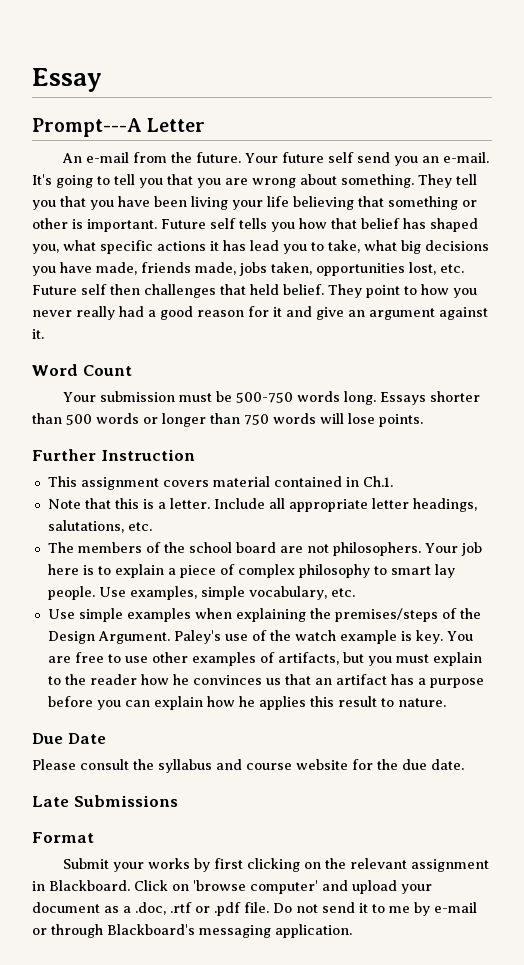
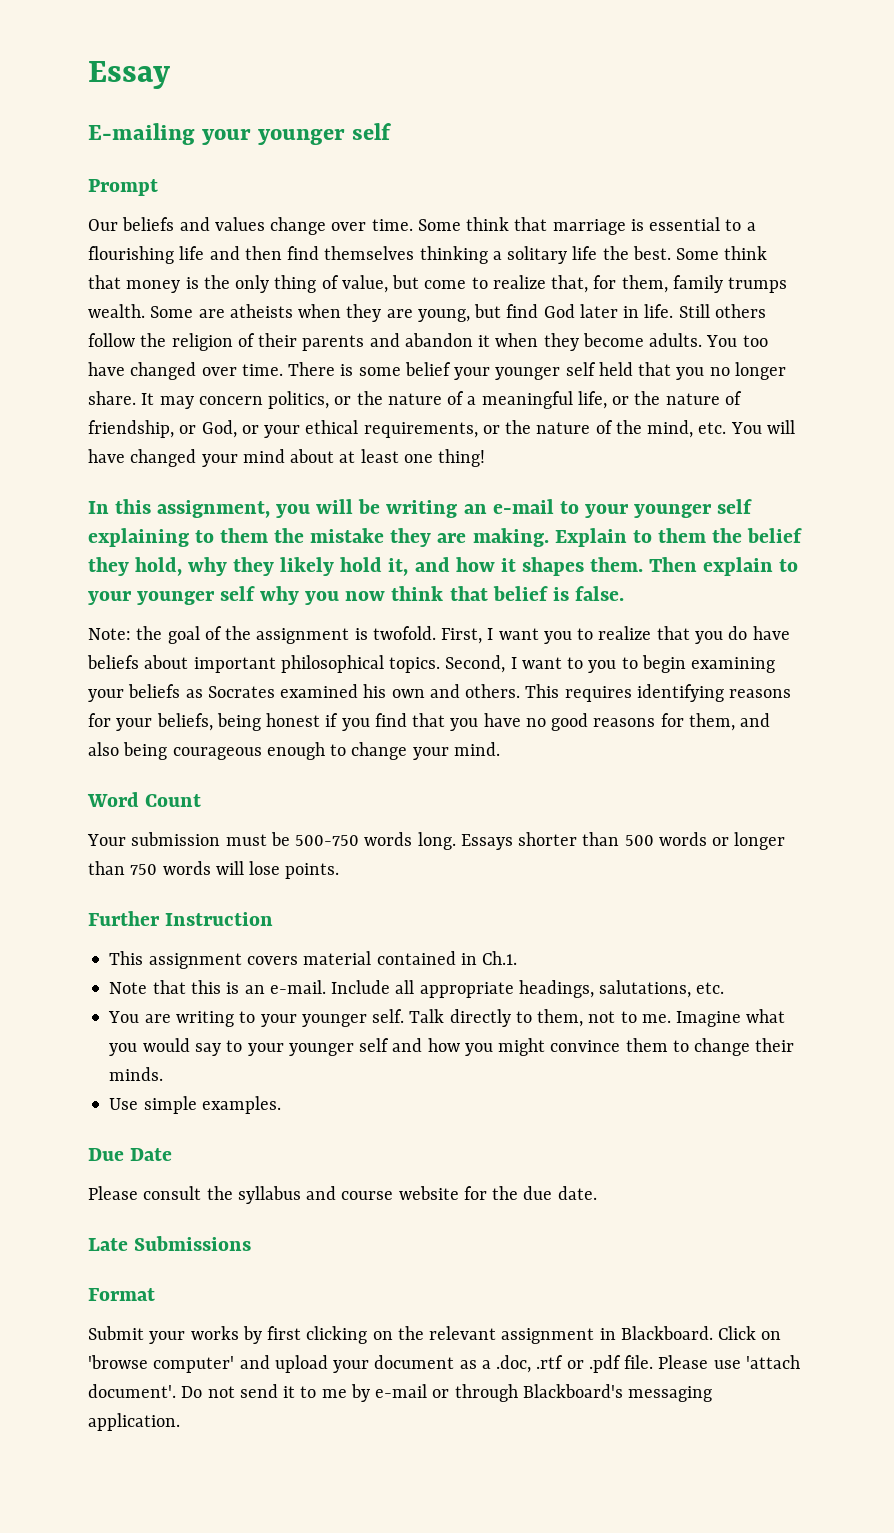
- Prompt---A Letter
- An e-mail from the future. Your future self send you an e-mail. It's going to tell you that you are wrong about something. They tell you that you have been living your life believing that something or other is important. Future self tells you how that belief has shaped you, what specific actions it has lead you to take, what big decisions you have made, friends made, jobs taken, opportunities lost, etc. Future self then challenges that held belief. They point to how you never really had a good reason for it and give an argument against it.
+ E-mailing your younger self
+ Prompt
+ Our beliefs and values change over time. Some think that marriage is essential to a flourishing life and then find themselves thinking a solitary life the best. Some think that money is the only thing of value, but come to realize that, for them, family trumps wealth. Some are atheists when they are young, but find God later in life. Still others follow the religion of their parents and abandon it when they become adults. You too have changed over time. There is some belief your younger self held that you no longer share. It may concern politics, or the nature of a meaningful life, or the nature of friendship, or God, or your ethical requirements, or the nature of the mind, etc. You will have changed your mind about at least one thing!
+ In this assignment, you will be writing an e-mail to your younger self explaining to them the mistake they are making. Explain to them the belief they hold, why they likely hold it, and how it shapes them. Then explain to your younger self why you now think that belief is false.
+ Note: the goal of the assignment is twofold. First, I want you to realize that you do have beliefs about important philosophical topics. Second, I want to you to begin examining your beliefs as Socrates examined his own and others. This requires identifying reasons for your beliefs, being honest if you find that you have no good reasons for them, and also being courageous enough to change your mind.
- Note that this is a letter.
+ Note that this is an e-mail.
- Include all appropriate letter headings, salutations, etc.
+ Include all appropriate headings, salutations, etc.
- The members of the school board are not philosophers. Your job here is to explain a piece of complex philosophy to smart lay people. Use examples, simple vocabulary, etc.
- Use simple examples when explaining the premises/steps of the Design Argument. Paley's use of the watch example is key. You are free to use other examples of artifacts, but you must explain to the reader how he convinces us that an artifact has a purpose before you can explain how he applies this result to nature.
+ You are writing to your younger self. Talk directly to them, not to me. Imagine what you would say to your younger self and how you might convince them to change their minds.
+ Use simple examples.
+ Please use 'attach document'.

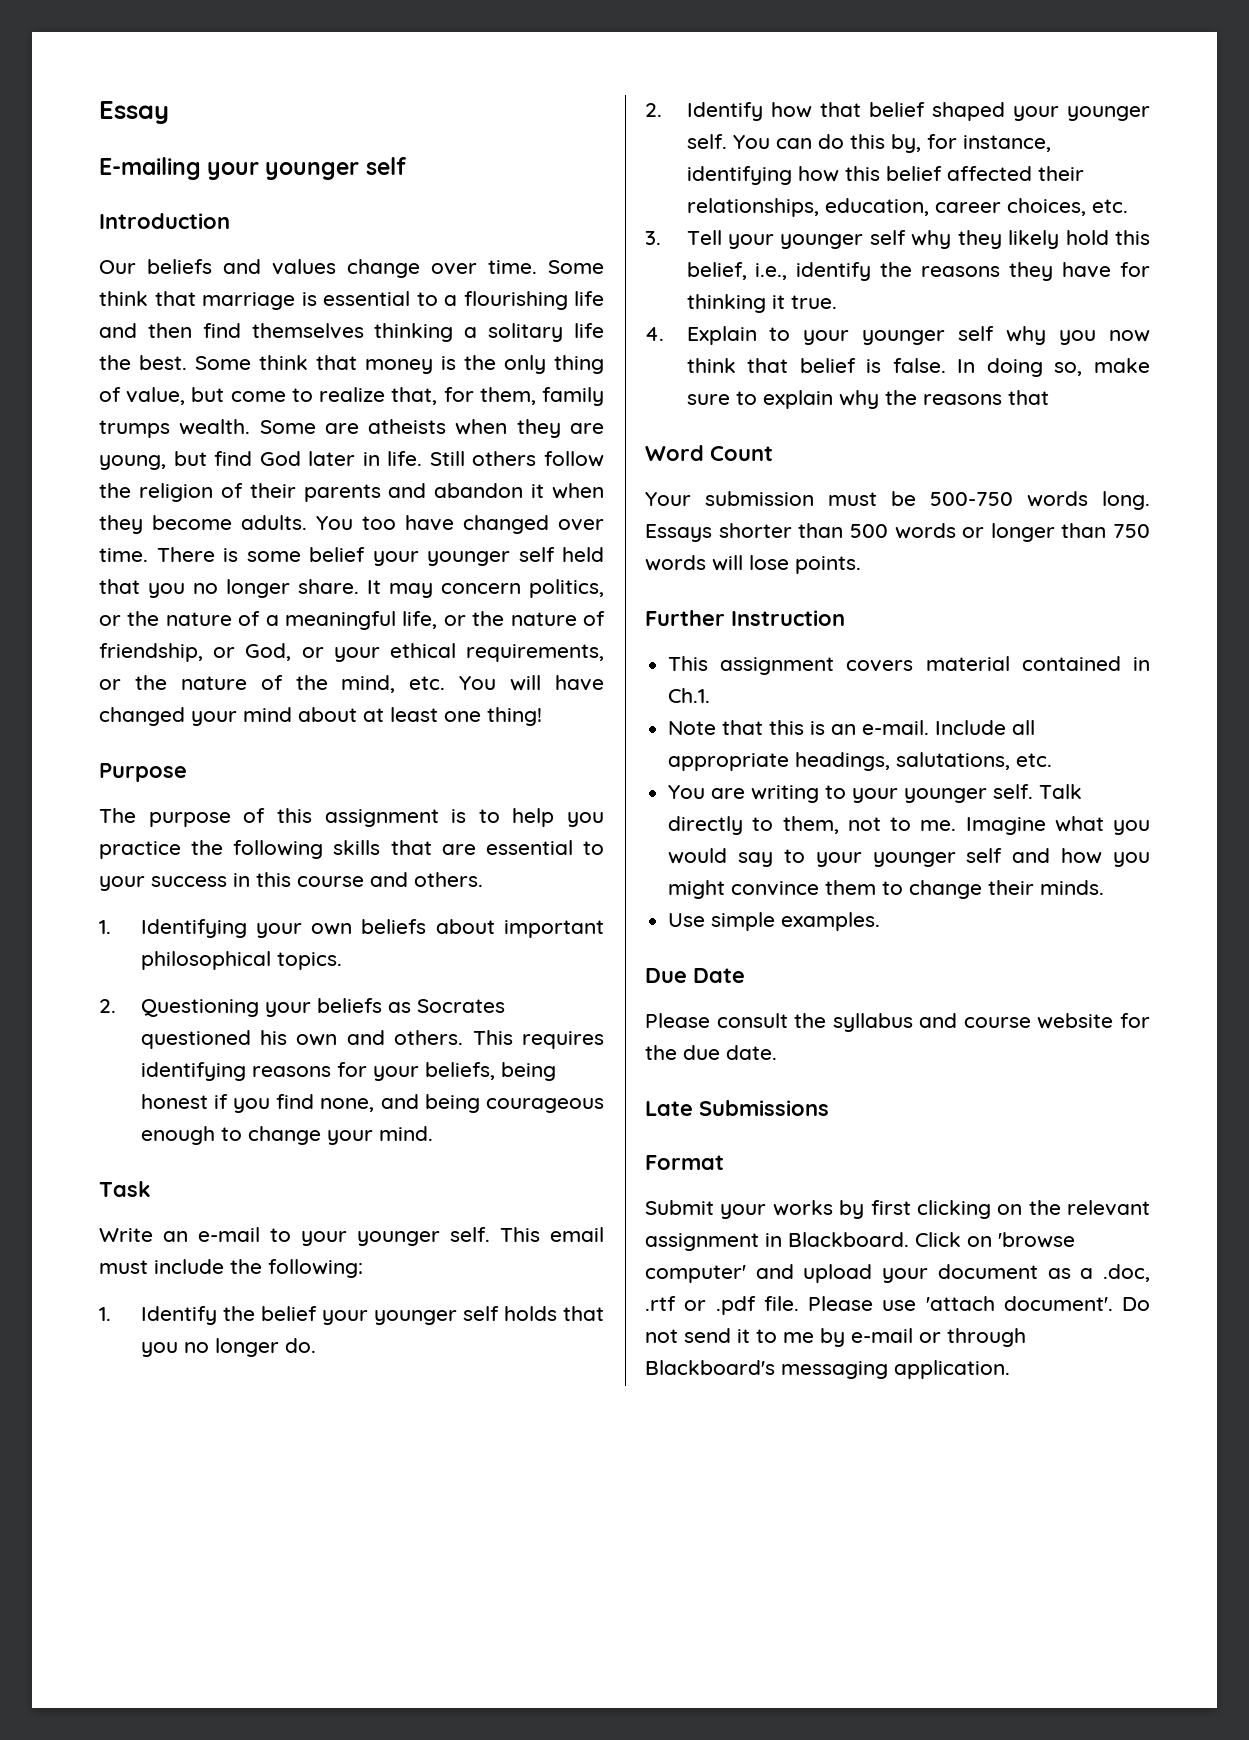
- Prompt
+ Introduction
- In this assignment, you will be writing an e-mail to your younger self explaining to them the mistake they are making. Explain to them the belief they hold, why they likely hold it, and how it shapes them. Then explain to your younger self why you now think that belief is false.
- Note: the goal of the assignment is twofold. First, I want you to realize that you do have beliefs about important philosophical topics. Second, I want to you to begin examining your beliefs as Socrates examined his own and others.
+ Purpose
+ The purpose of this assignment is to help you practice the following skills that are essential to your success in this course and others.
+ 1. Identifying your own beliefs about important philosophical topics.
+ 2. Questioning your beliefs as Socrates questioned his own and others.
- This requires identifying reasons for your beliefs, being honest if you find that you have no good reasons for them, and also being courageous enough to change your mind.
+ This requires identifying reasons for your beliefs, being honest if you find none, and being courageous enough to change your mind.
+ Task
+ Write an e-mail to your younger self. This email must include the following:
+ 1. Identify the belief your younger self holds that you no longer do.
+ 2. Identify how that belief shaped your younger self. You can do this by, for instance, identifying how this belief affected their relationships, education, career choices, etc.
+ 3. Tell your younger self why they likely hold this belief, i.e., identify the reasons they have for thinking it true.
+ 4. Explain to your younger self why you now think that belief is false. In doing so, make sure to explain why the reasons that

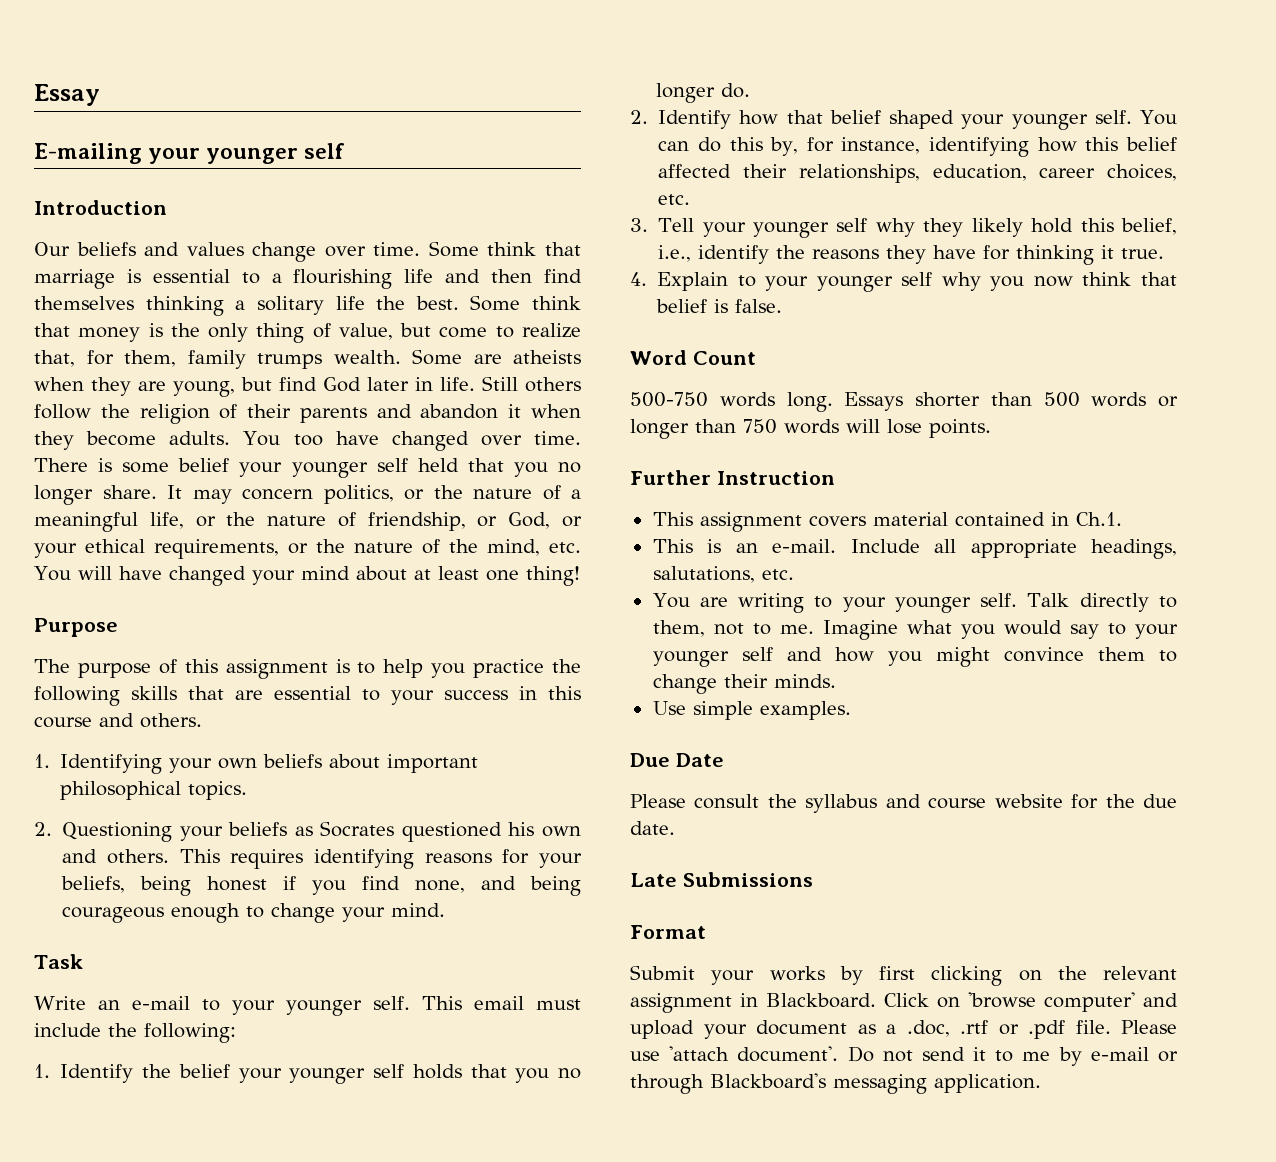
- 4. Explain to your younger self why you now think that belief is false. In doing so, make sure to explain why the reasons that
+ 4. Explain to your younger self why you now think that belief is false.
  Word Count
- Your submission must be 500-750 words long.
+ 500-750 words long.
- Note that this is an e-mail.
+ This is an e-mail.

